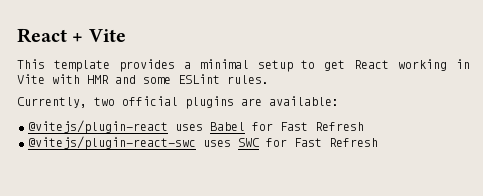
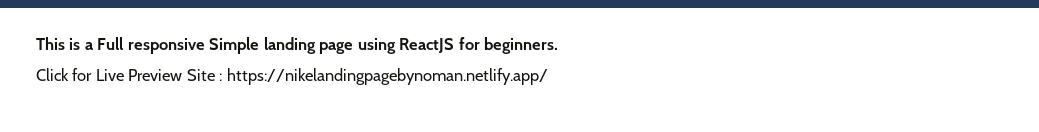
- React + Vite
- This template provides a minimal setup to get React working in Vite with HMR and some ESLint rules.
- Currently, two official plugins are available:
- @vitejs/plugin-react uses Babel for Fast Refresh
- @vitejs/plugin-react-swc uses SWC for Fast Refresh
+ This is a Full responsive Simple landing page using ReactJS for beginners.
+ Click for Live Preview Site : https://nikelandingpagebynoman.netlify.app/

